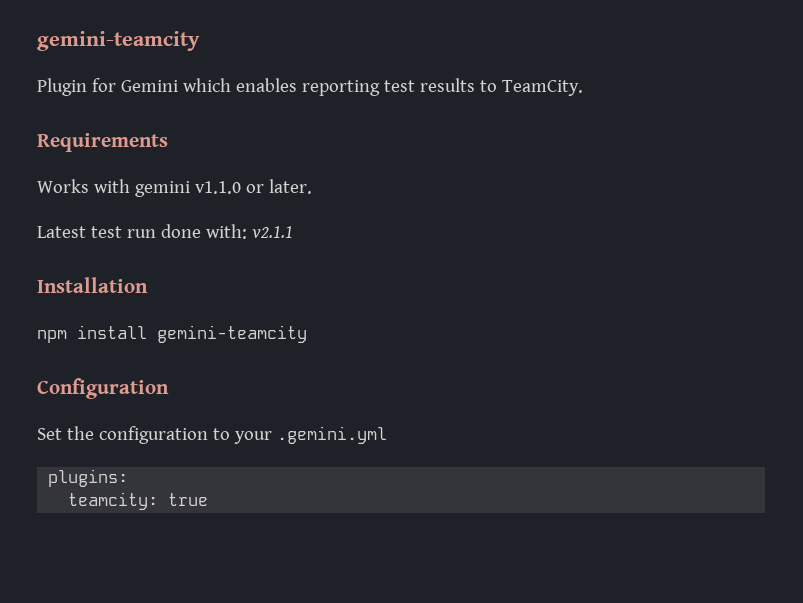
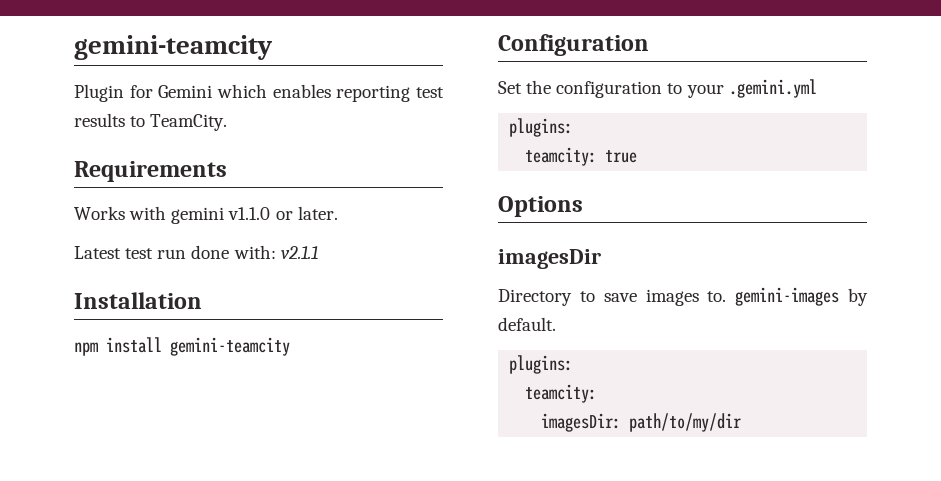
+ Options
+ imagesDir
+ Directory to save images to. gemini-images by default.
+ plugins:
+ teamcity:
+ imagesDir: path/to/my/dir

